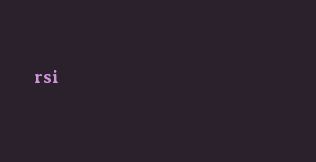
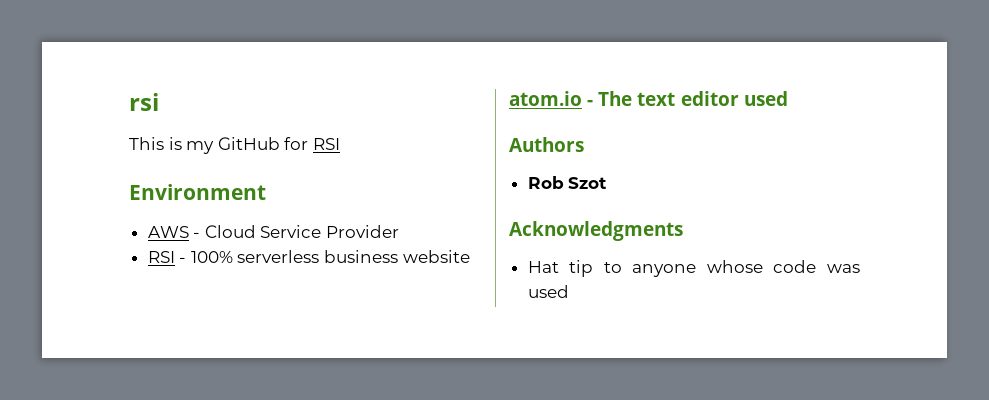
+ This is my GitHub for RSI
+ Environment
+ AWS - Cloud Service Provider
+ RSI - 100% serverless business website
+ atom.io - The text editor used
+ Authors
+ Rob Szot
+ Acknowledgments
+ Hat tip to anyone whose code was used

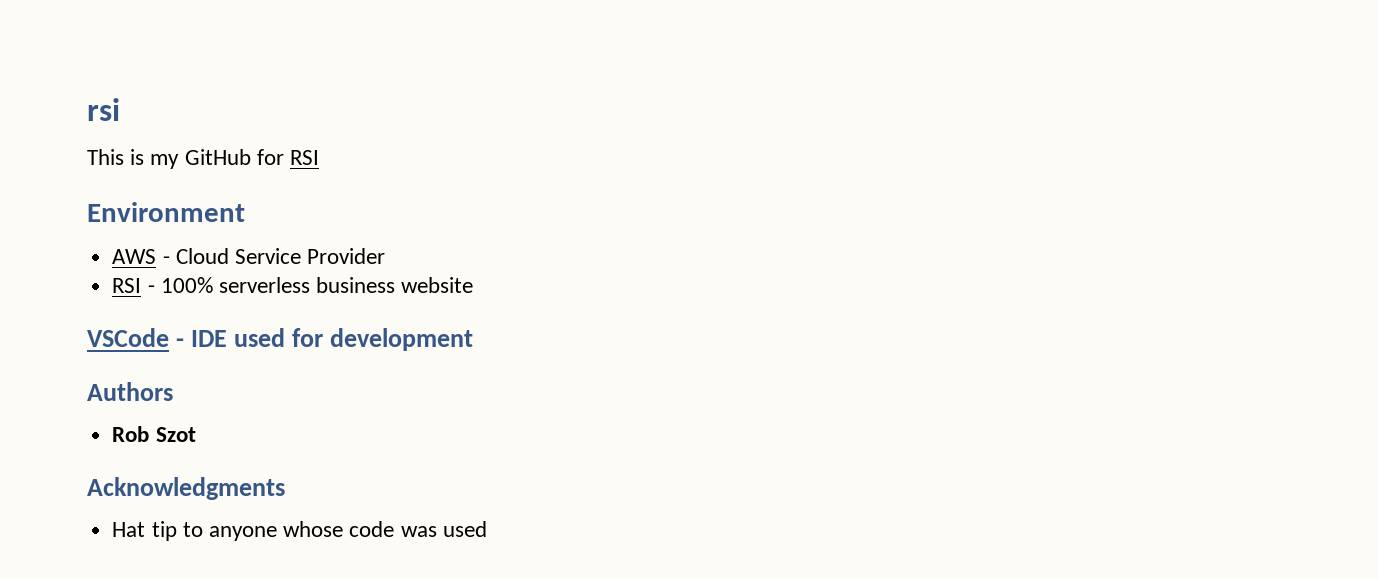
- atom.io - The text editor used
+ VSCode - IDE used for development

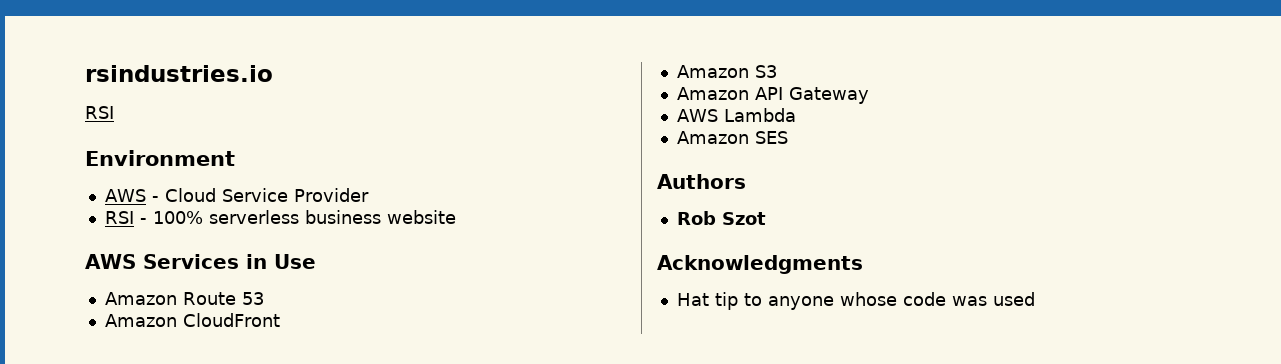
- rsi
- This is my GitHub for RSI
+ rsindustries.io
+ RSI
- VSCode - IDE used for development
+ AWS Services in Use
+ Amazon Route 53
+ Amazon CloudFront
+ Amazon S3
+ Amazon API Gateway
+ AWS Lambda
+ Amazon SES

